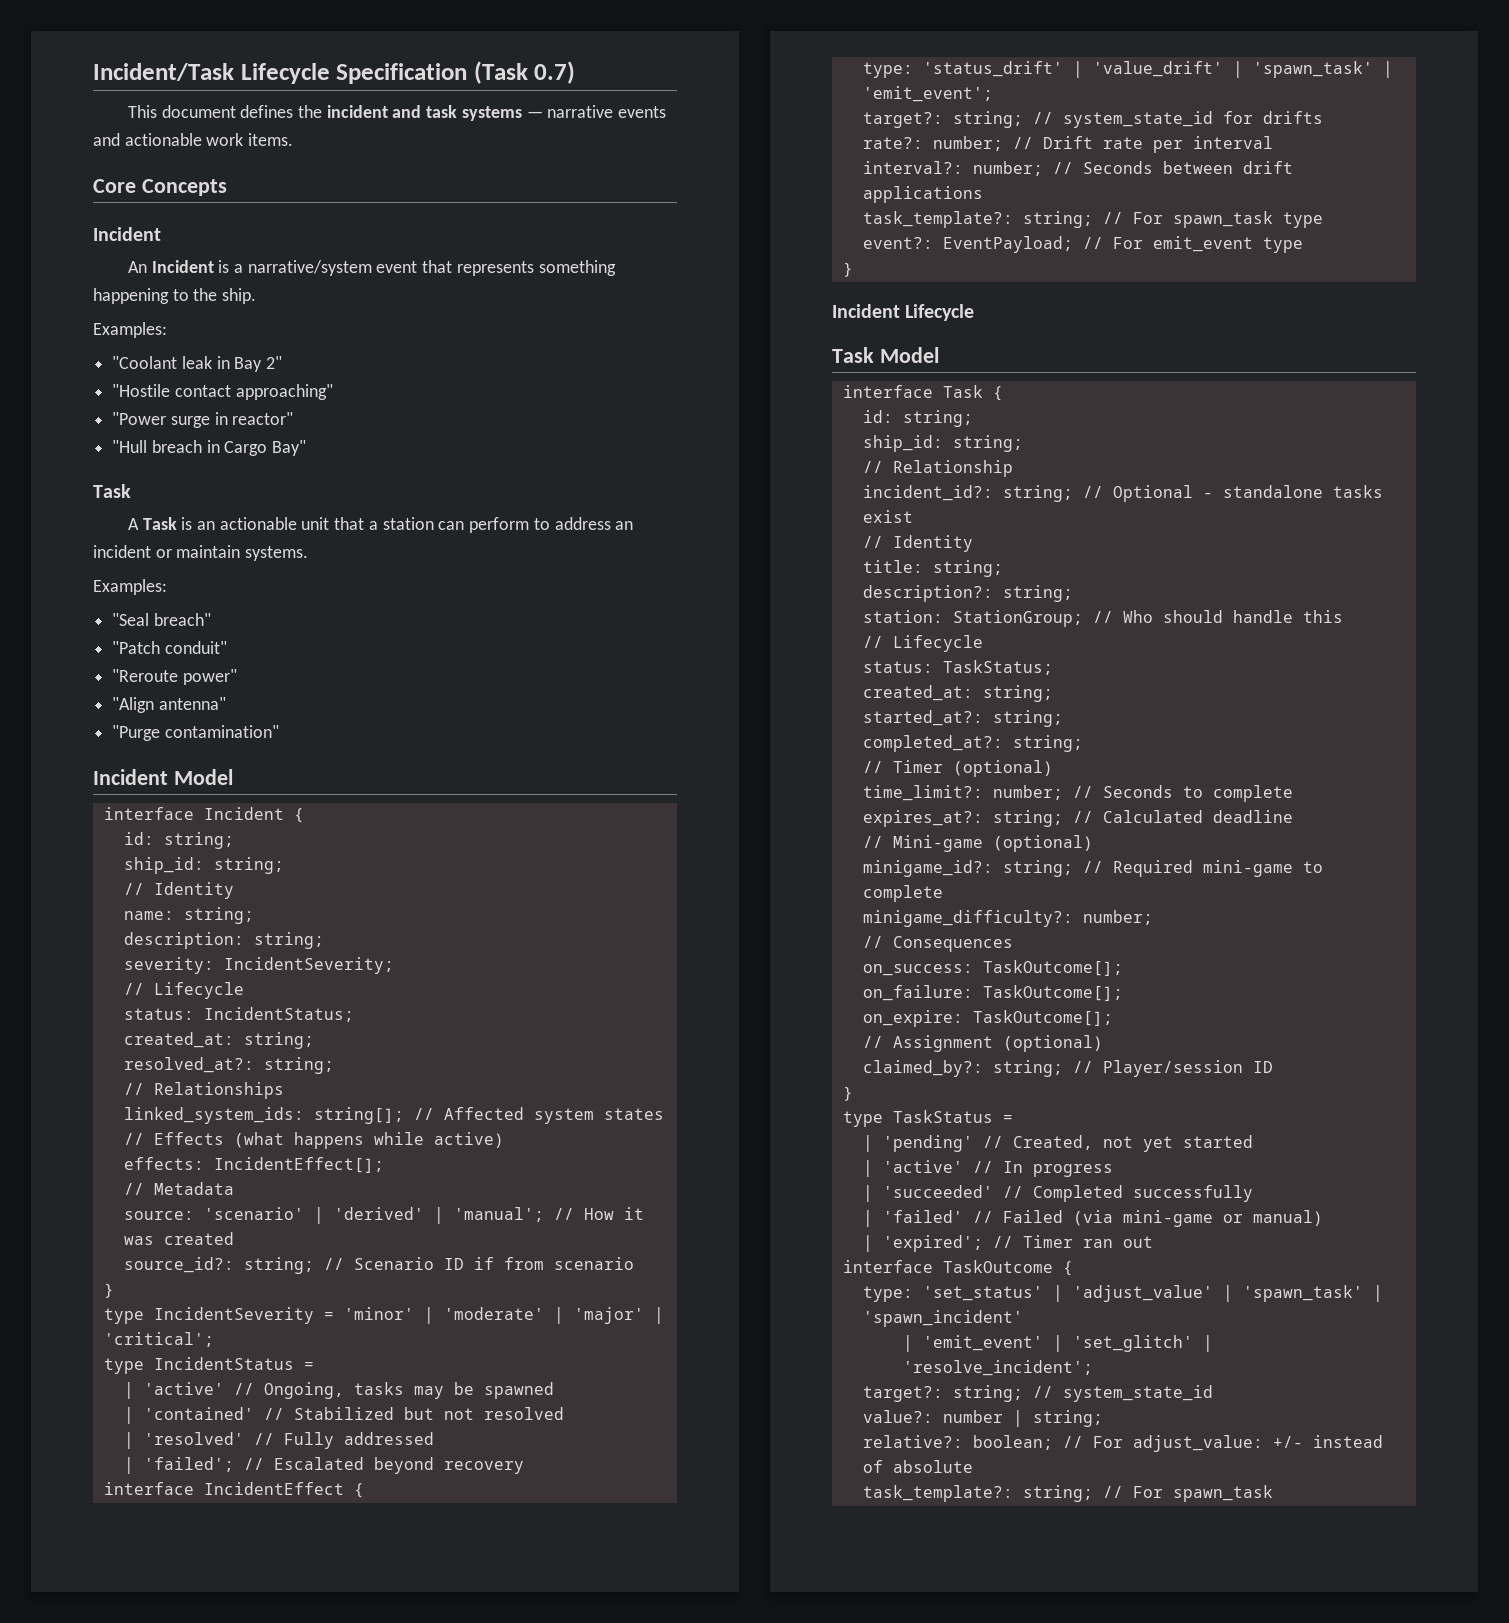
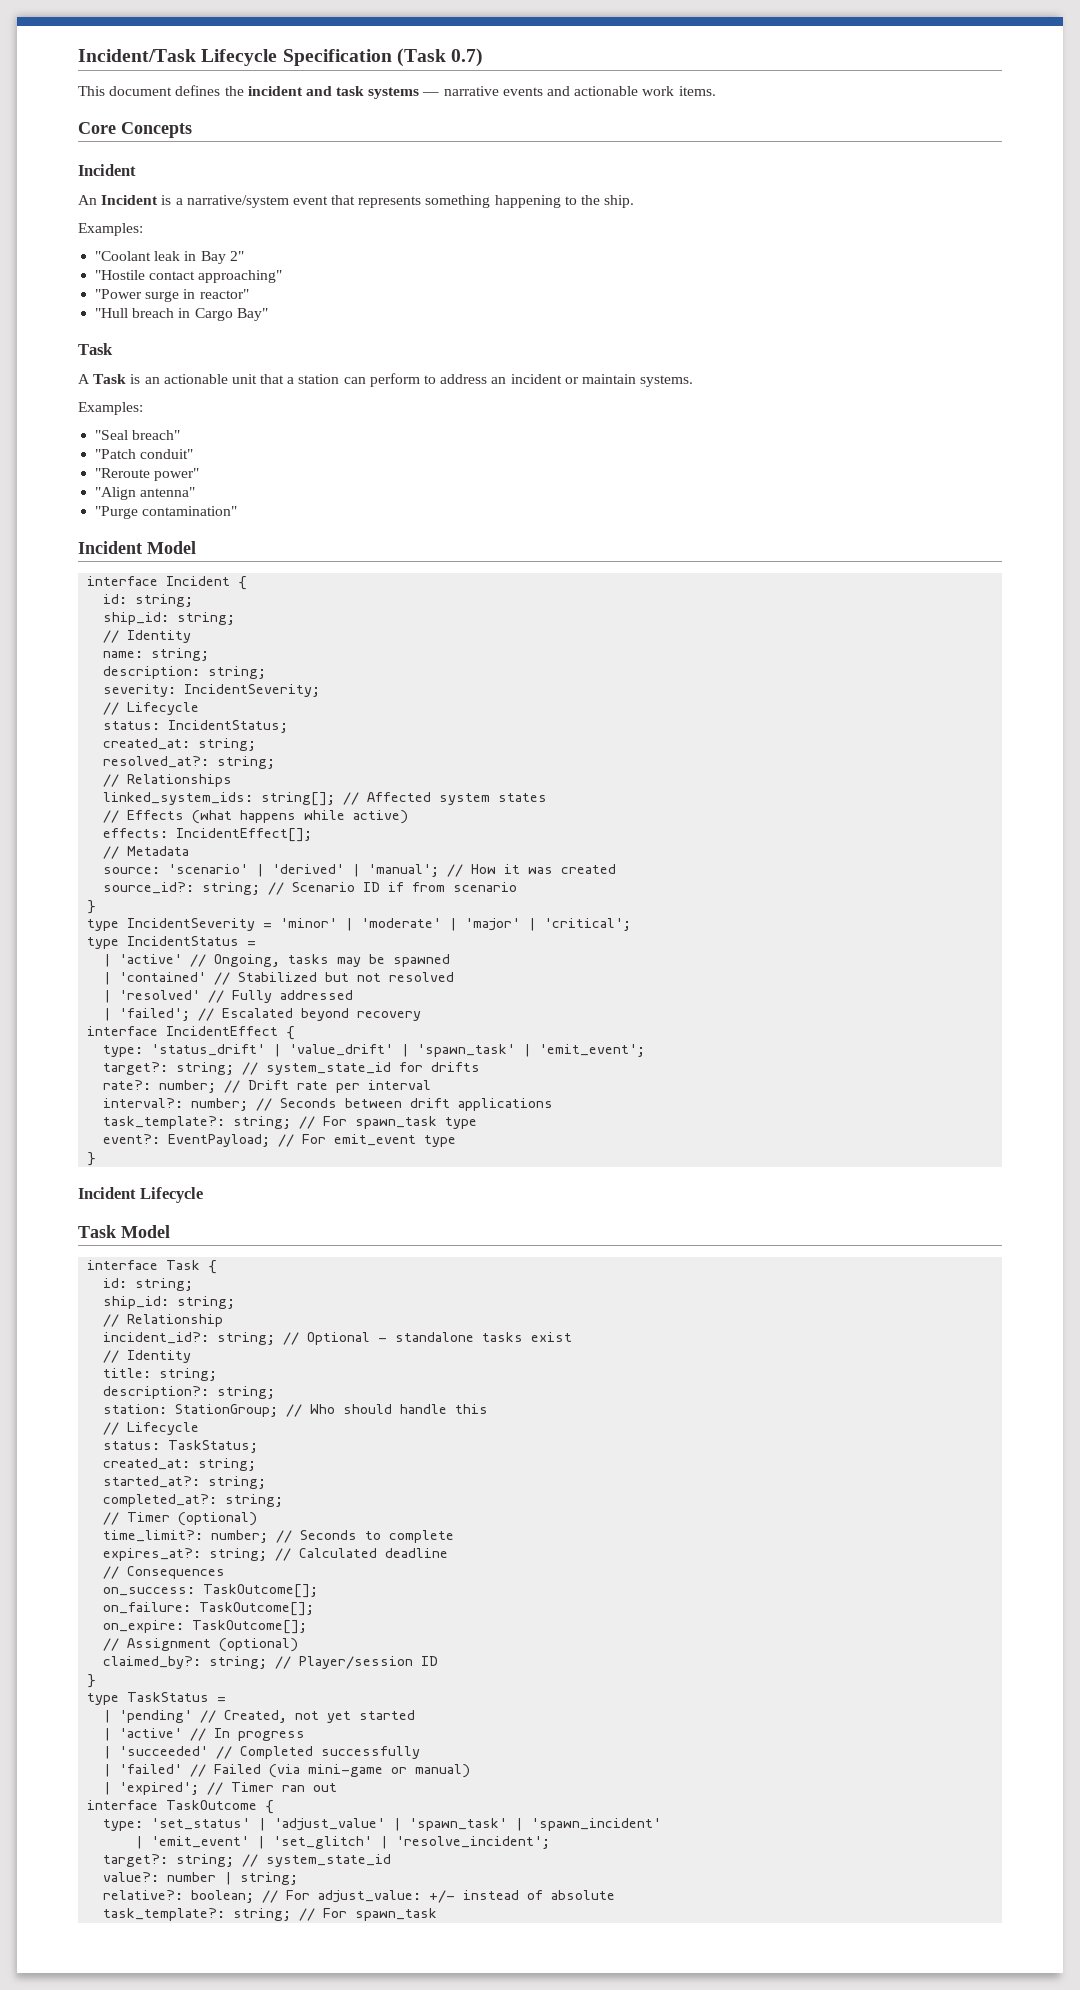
- // Mini-game (optional)
- minigame_id?: string; // Required mini-game to complete
- minigame_difficulty?: number;

